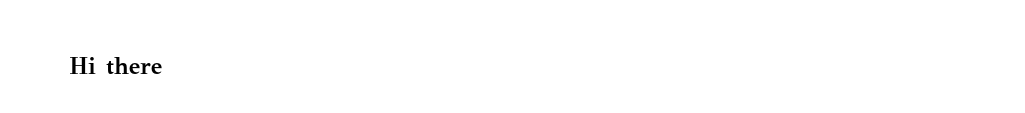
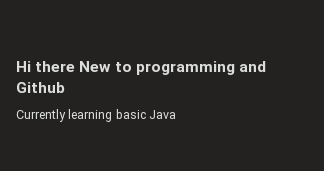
- Hi there
+ Hi there New to programming and Github
+ Currently learning basic Java

